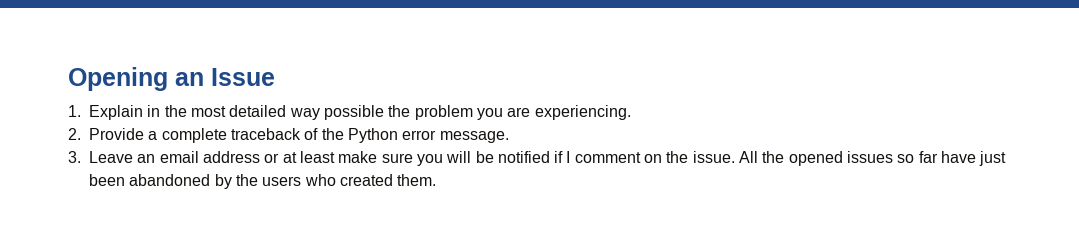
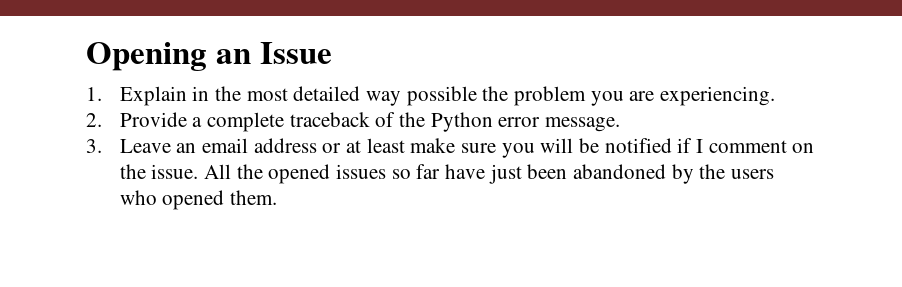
- All the opened issues so far have just been abandoned by the users who created them.
+ All the opened issues so far have just been abandoned by the users who opened them.

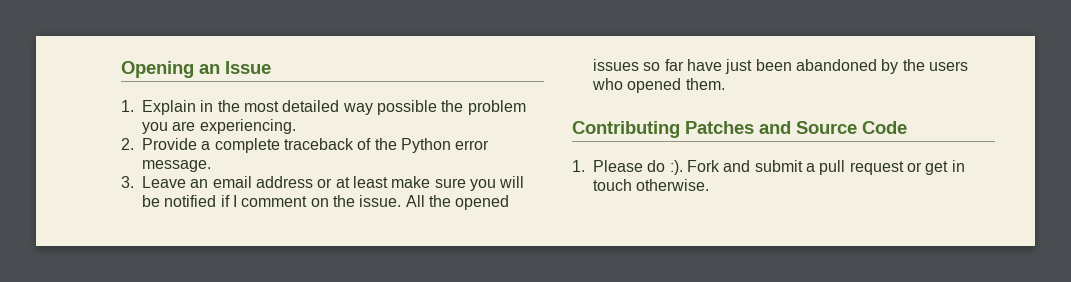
+ Contributing Patches and Source Code
+ 1. Please do :). Fork and submit a pull request or get in touch otherwise.

